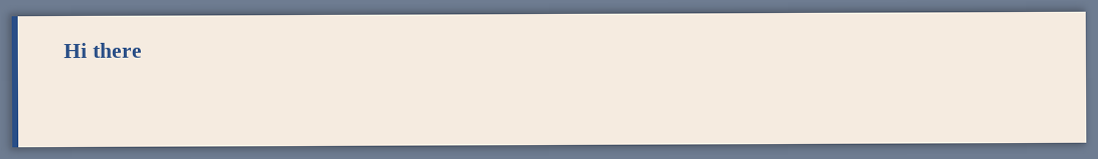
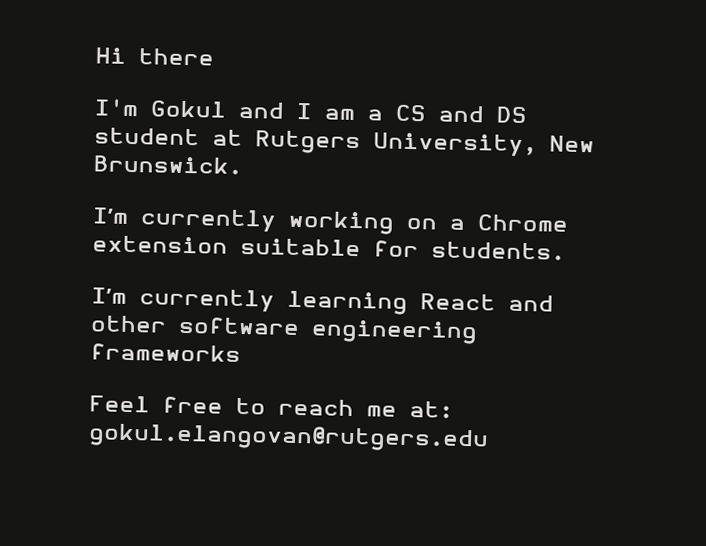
+ I'm Gokul and I am a CS and DS student at Rutgers University, New Brunswick.
+ I’m currently working on a Chrome extension suitable for students.
+ I’m currently learning React and other software engineering frameworks
+ Feel free to reach me at: gokul.elangovan@rutgers.edu

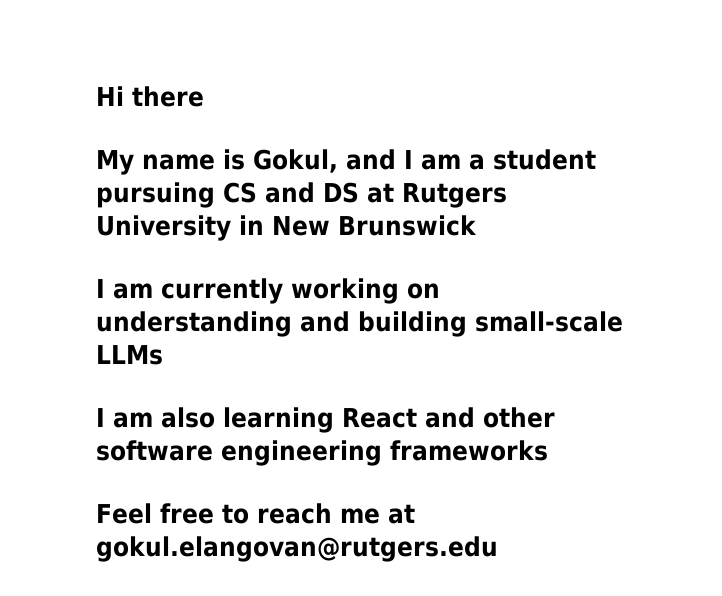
- I'm Gokul and I am a CS and DS student at Rutgers University, New Brunswick.
- I’m currently working on a Chrome extension suitable for students.
- I’m currently learning React and other software engineering frameworks
+ My name is Gokul, and I am a student pursuing CS and DS at Rutgers University in New Brunswick
+ I am currently working on understanding and building small-scale LLMs
+ I am also learning React and other software engineering frameworks
- Feel free to reach me at: gokul.elangovan@rutgers.edu
+ Feel free to reach me at gokul.elangovan@rutgers.edu

